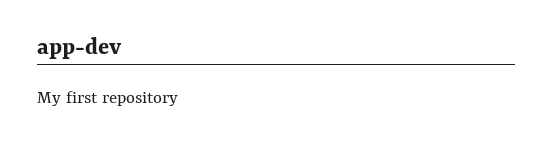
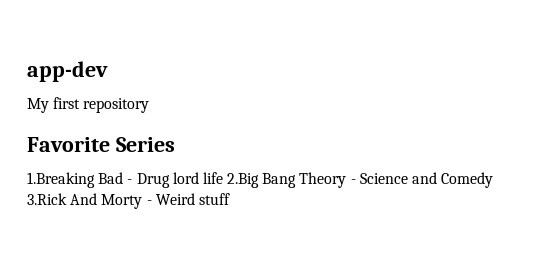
+ Favorite Series
+ 1.Breaking Bad - Drug lord life 2.Big Bang Theory - Science and Comedy 3.Rick And Morty - Weird stuff

